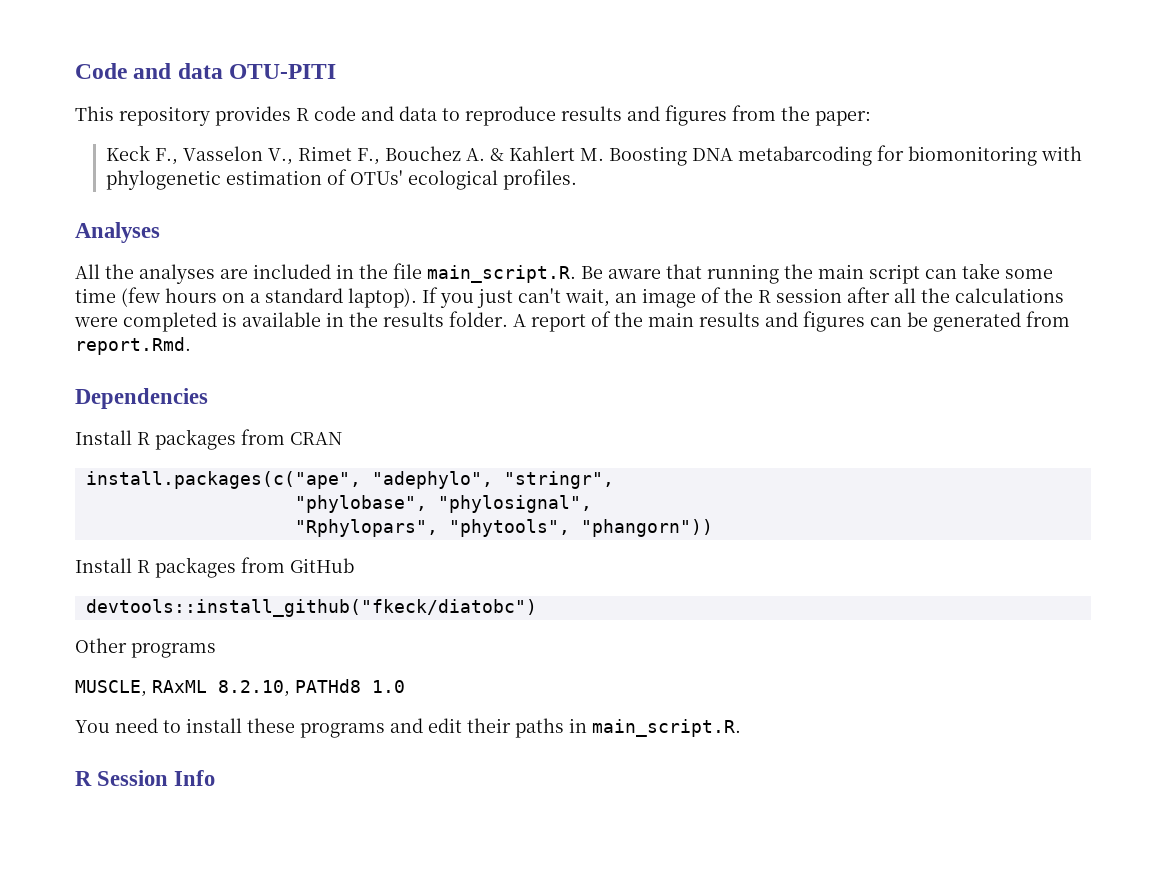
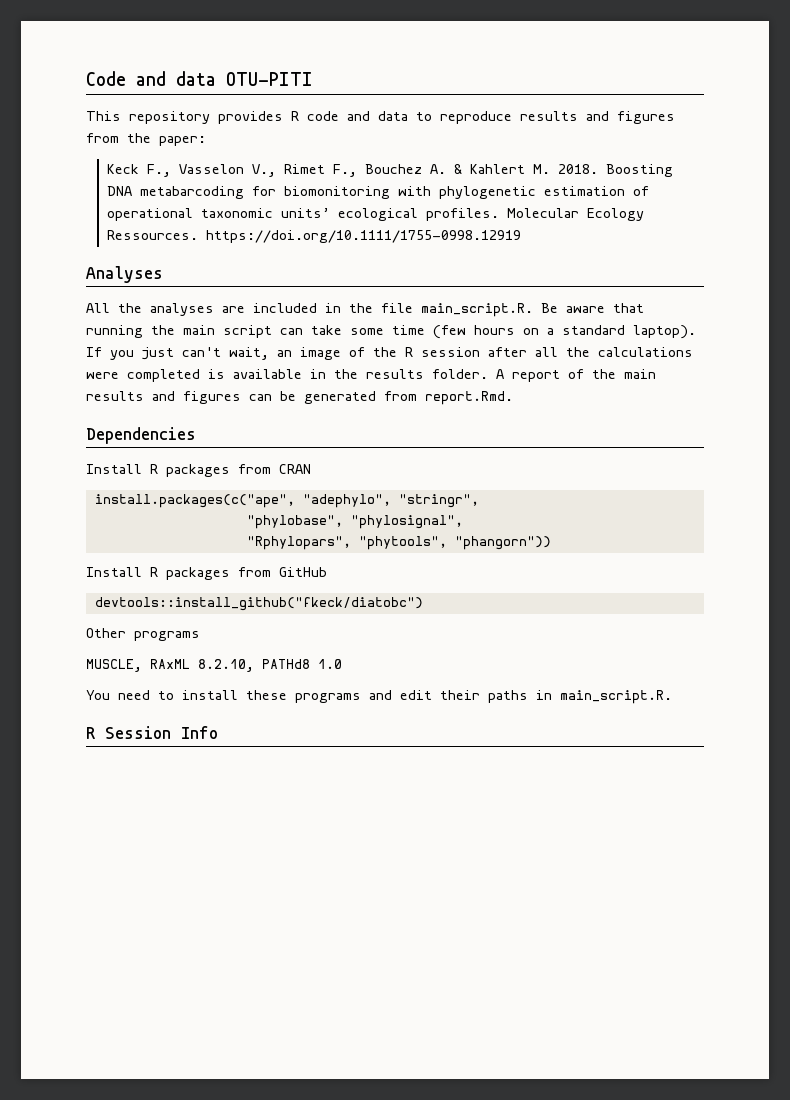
- Keck F., Vasselon V., Rimet F., Bouchez A. & Kahlert M. Boosting DNA metabarcoding for biomonitoring with phylogenetic estimation of OTUs' ecological profiles.
+ Keck F., Vasselon V., Rimet F., Bouchez A. & Kahlert M. 2018. Boosting DNA metabarcoding for biomonitoring with phylogenetic estimation of operational taxonomic units’ ecological profiles. Molecular Ecology Ressources. https://doi.org/10.1111/1755-0998.12919

